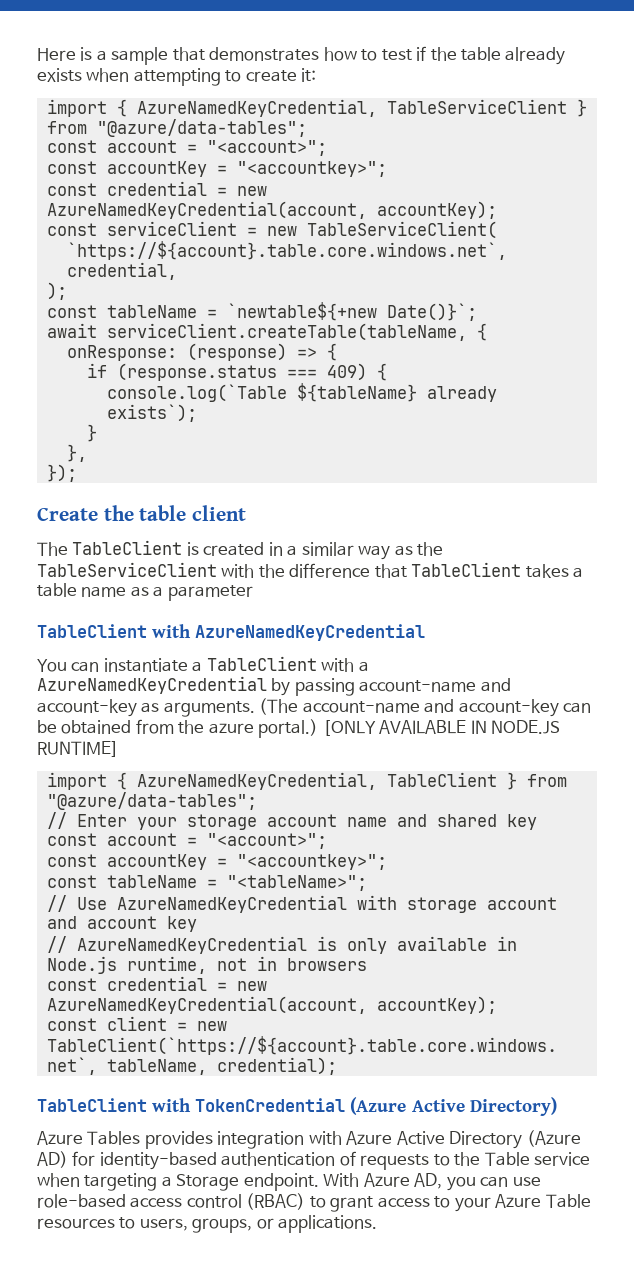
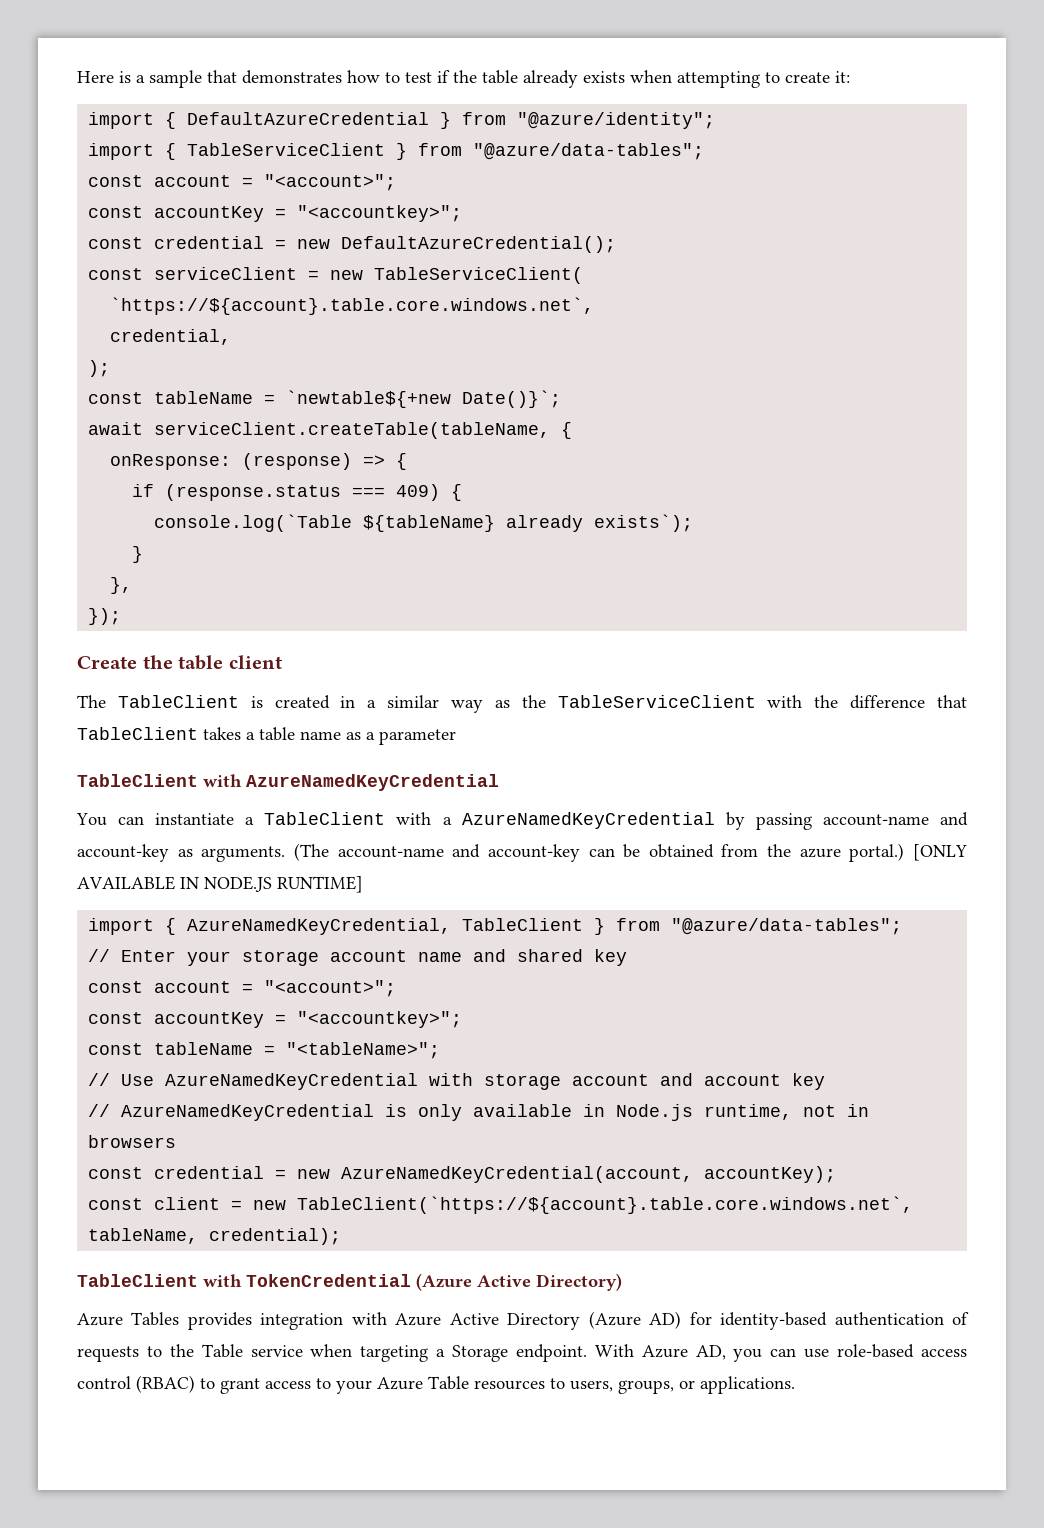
- import { AzureNamedKeyCredential, TableServiceClient } from "@azure/data-tables";
+ import { DefaultAzureCredential } from "@azure/identity";
+ import { TableServiceClient } from "@azure/data-tables";
  const account = "<account>";
  const accountKey = "<accountkey>";
- const credential = new AzureNamedKeyCredential(account, accountKey);
+ const credential = new DefaultAzureCredential();

